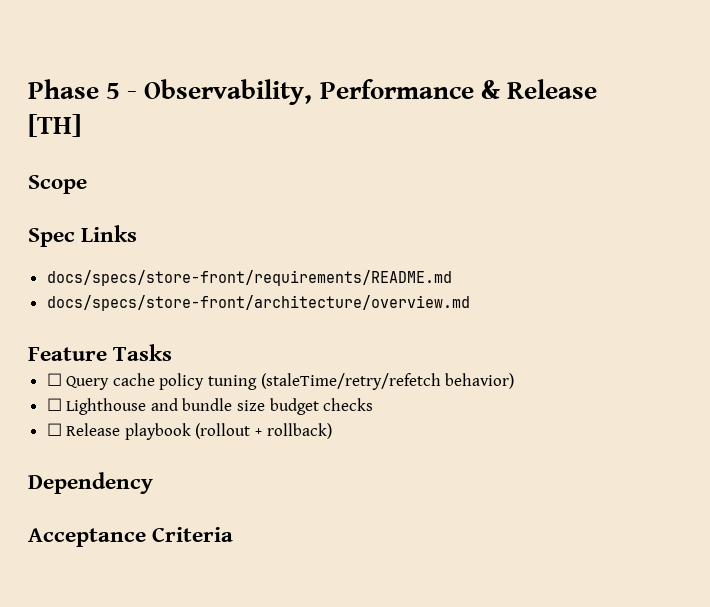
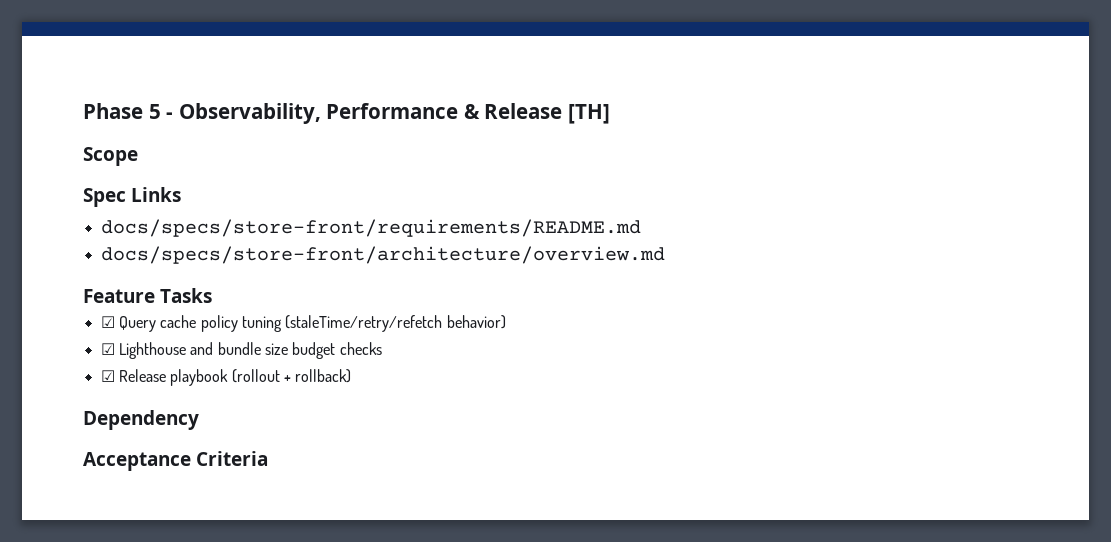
- ☐ Query cache policy tuning (staleTime/retry/refetch behavior)
+ ☑ Query cache policy tuning (staleTime/retry/refetch behavior)
- ☐ Lighthouse and bundle size budget checks
+ ☑ Lighthouse and bundle size budget checks
- ☐ Release playbook (rollout + rollback)
+ ☑ Release playbook (rollout + rollback)

